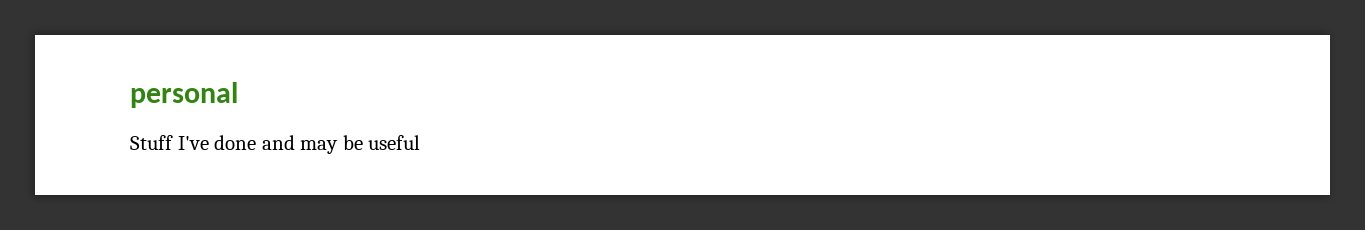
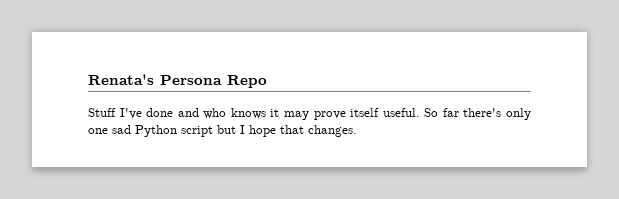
- personal
+ Renata's Persona Repo
- Stuff I've done and may be useful
+ Stuff I've done and who knows it may prove itself useful. So far there's only one sad Python script but I hope that changes.

